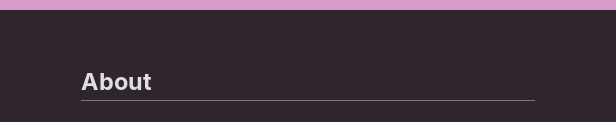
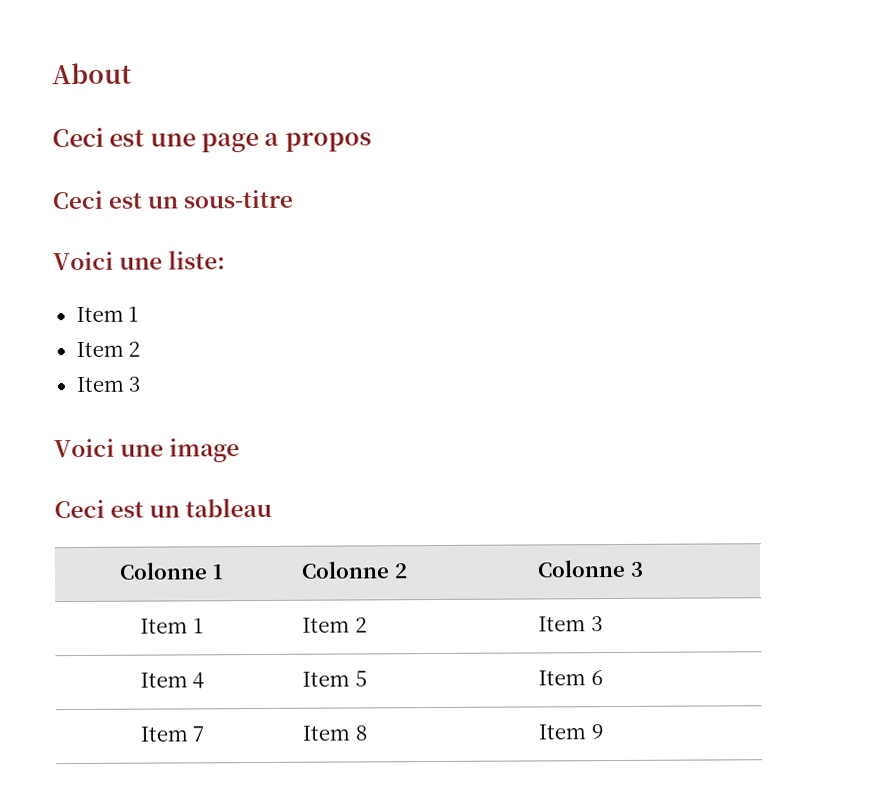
+ Ceci est une page a propos
+ Ceci est un sous-titre
+ Voici une liste:
+ Item 1
+ Item 2
+ Item 3
+ Voici une image
+ Ceci est un tableau
+ Colonne 1 | Colonne 2 | Colonne 3
+ Item 1 | Item 2 | Item 3
+ Item 4 | Item 5 | Item 6
+ Item 7 | Item 8 | Item 9

